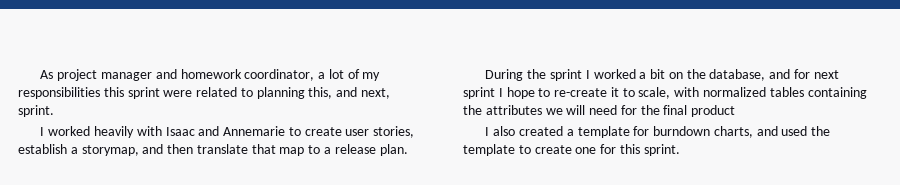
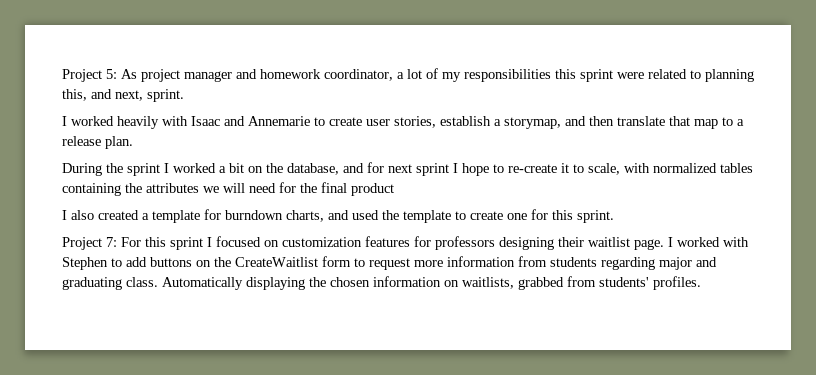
- As project manager and homework coordinator, a lot of my responsibilities this sprint were related to planning this, and next, sprint.
+ Project 5: As project manager and homework coordinator, a lot of my responsibilities this sprint were related to planning this, and next, sprint.
+ Project 7: For this sprint I focused on customization features for professors designing their waitlist page. I worked with Stephen to add buttons on the CreateWaitlist form to request more information from students regarding major and graduating class. Automatically displaying the chosen information on waitlists, grabbed from students' profiles.

